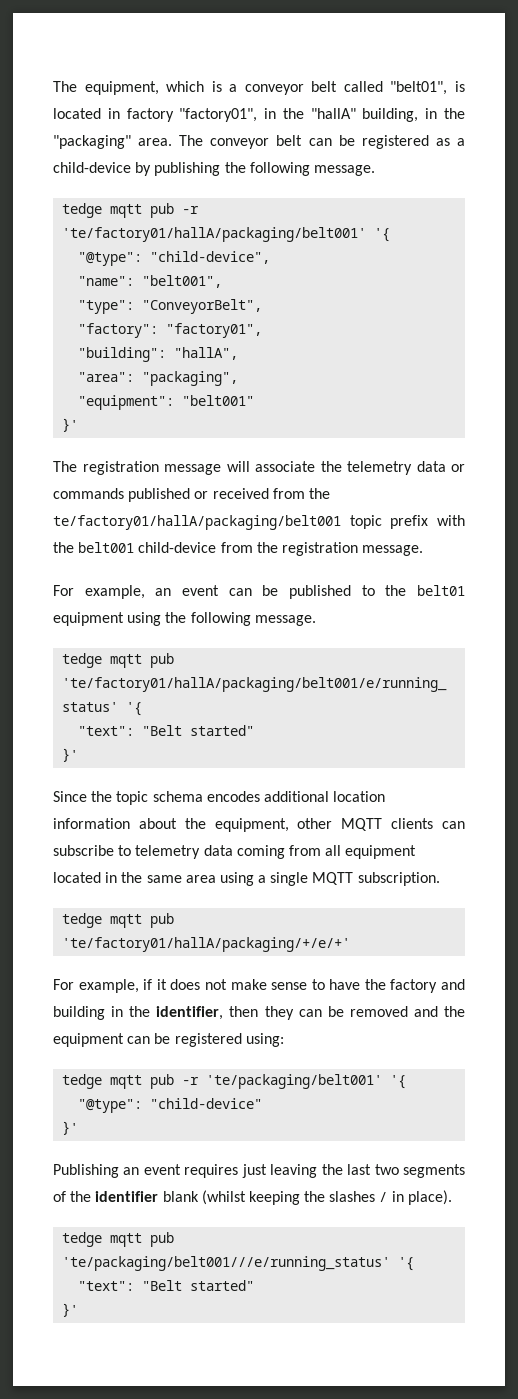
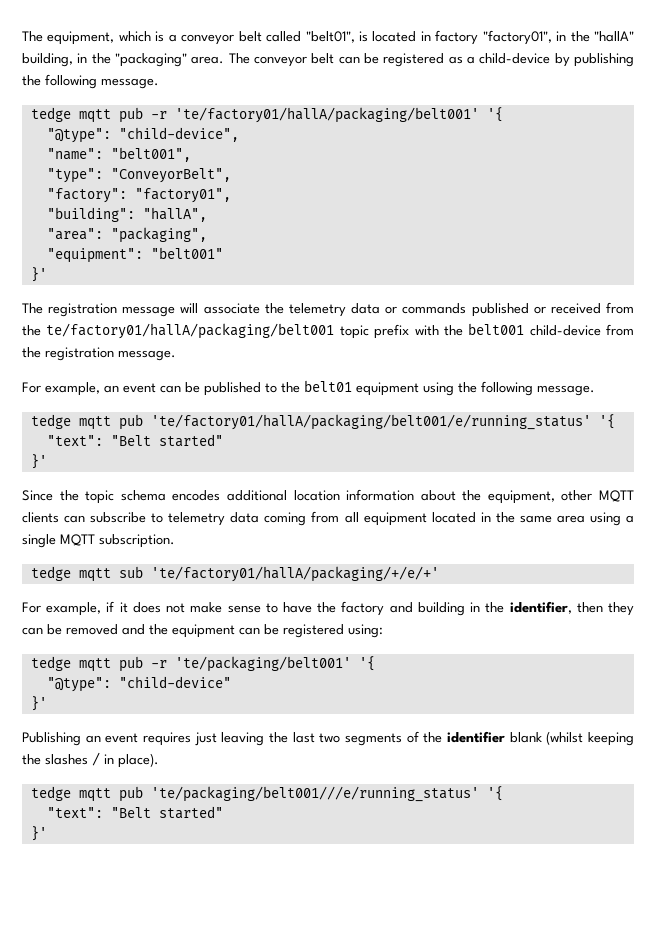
- tedge mqtt pub 'te/factory01/hallA/packaging/+/e/+'
+ tedge mqtt sub 'te/factory01/hallA/packaging/+/e/+'

